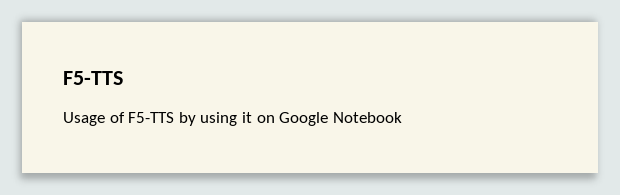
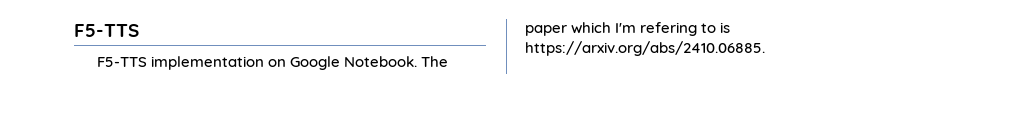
- Usage of F5-TTS by using it on Google Notebook
+ F5-TTS implementation on Google Notebook. The paper which I'm refering to is https://arxiv.org/abs/2410.06885.

